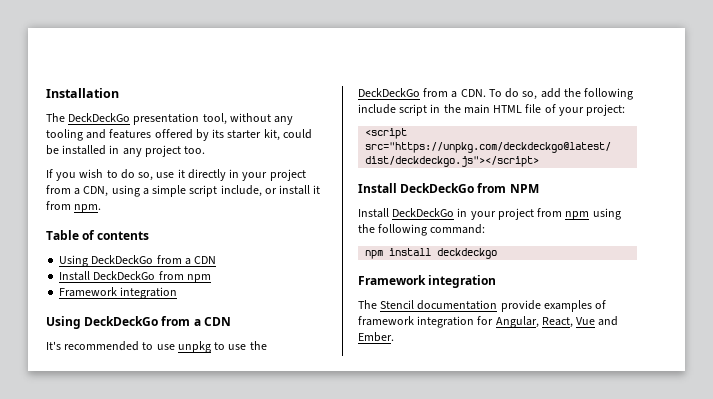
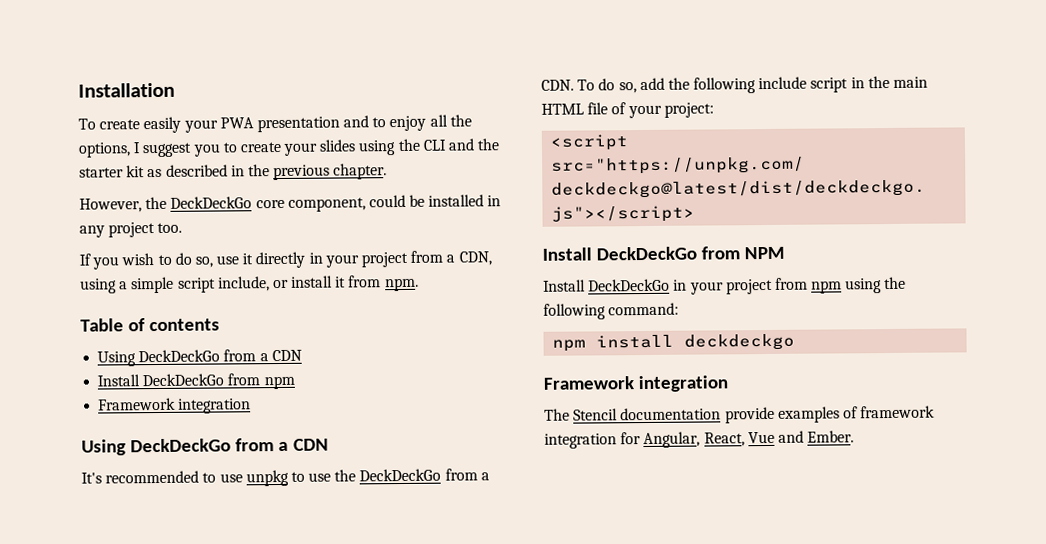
- The DeckDeckGo presentation tool, without any tooling and features offered by its starter kit, could be installed in any project too.
+ To create easily your PWA presentation and to enjoy all the options, I suggest you to create your slides using the CLI and the starter kit as described in the previous chapter.
+ However, the DeckDeckGo core component, could be installed in any project too.

